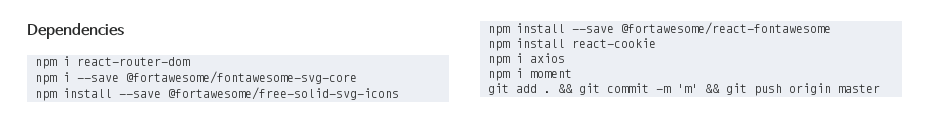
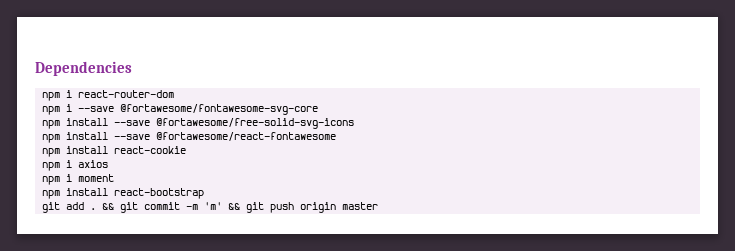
+ npm install react-bootstrap

